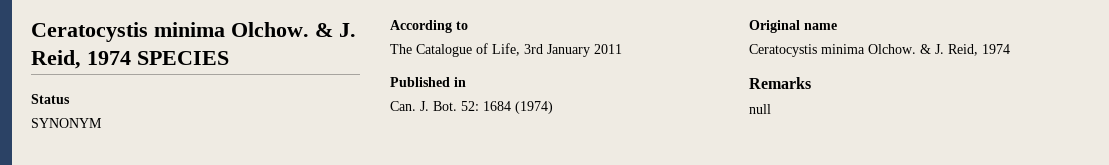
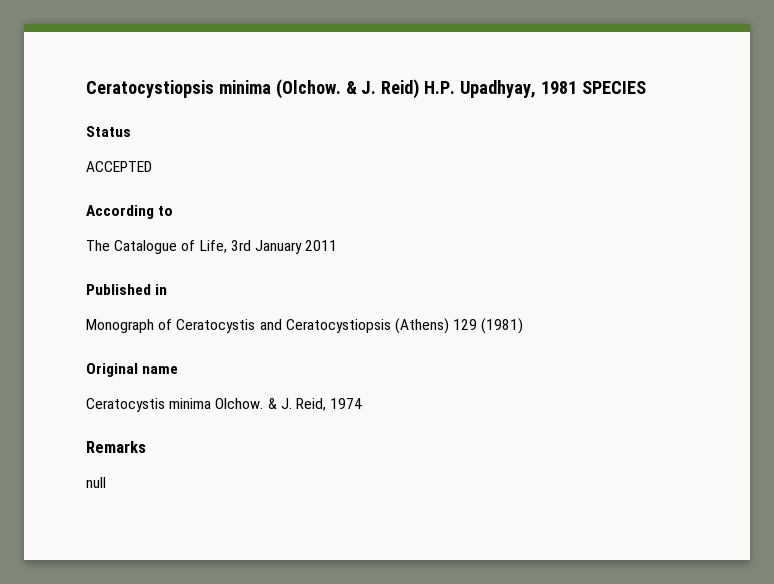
- Ceratocystis minima Olchow. & J. Reid, 1974 SPECIES
+ Ceratocystiopsis minima (Olchow. & J. Reid) H.P. Upadhyay, 1981 SPECIES
- SYNONYM
+ ACCEPTED
- Can. J. Bot. 52: 1684 (1974)
+ Monograph of Ceratocystis and Ceratocystiopsis (Athens) 129 (1981)

